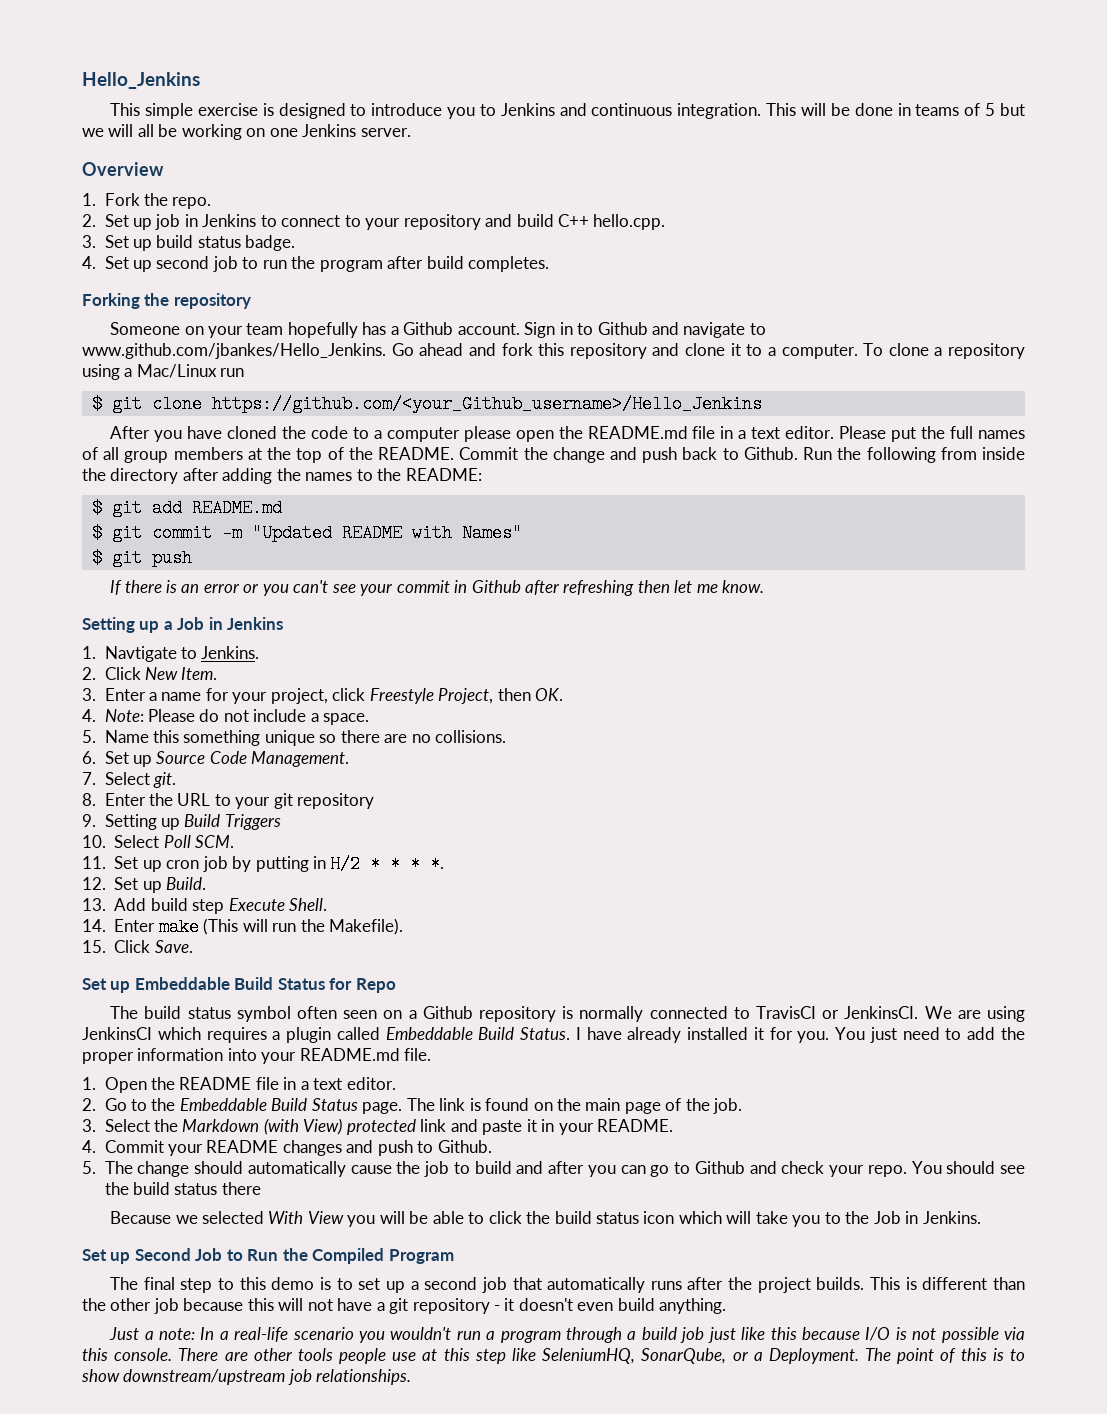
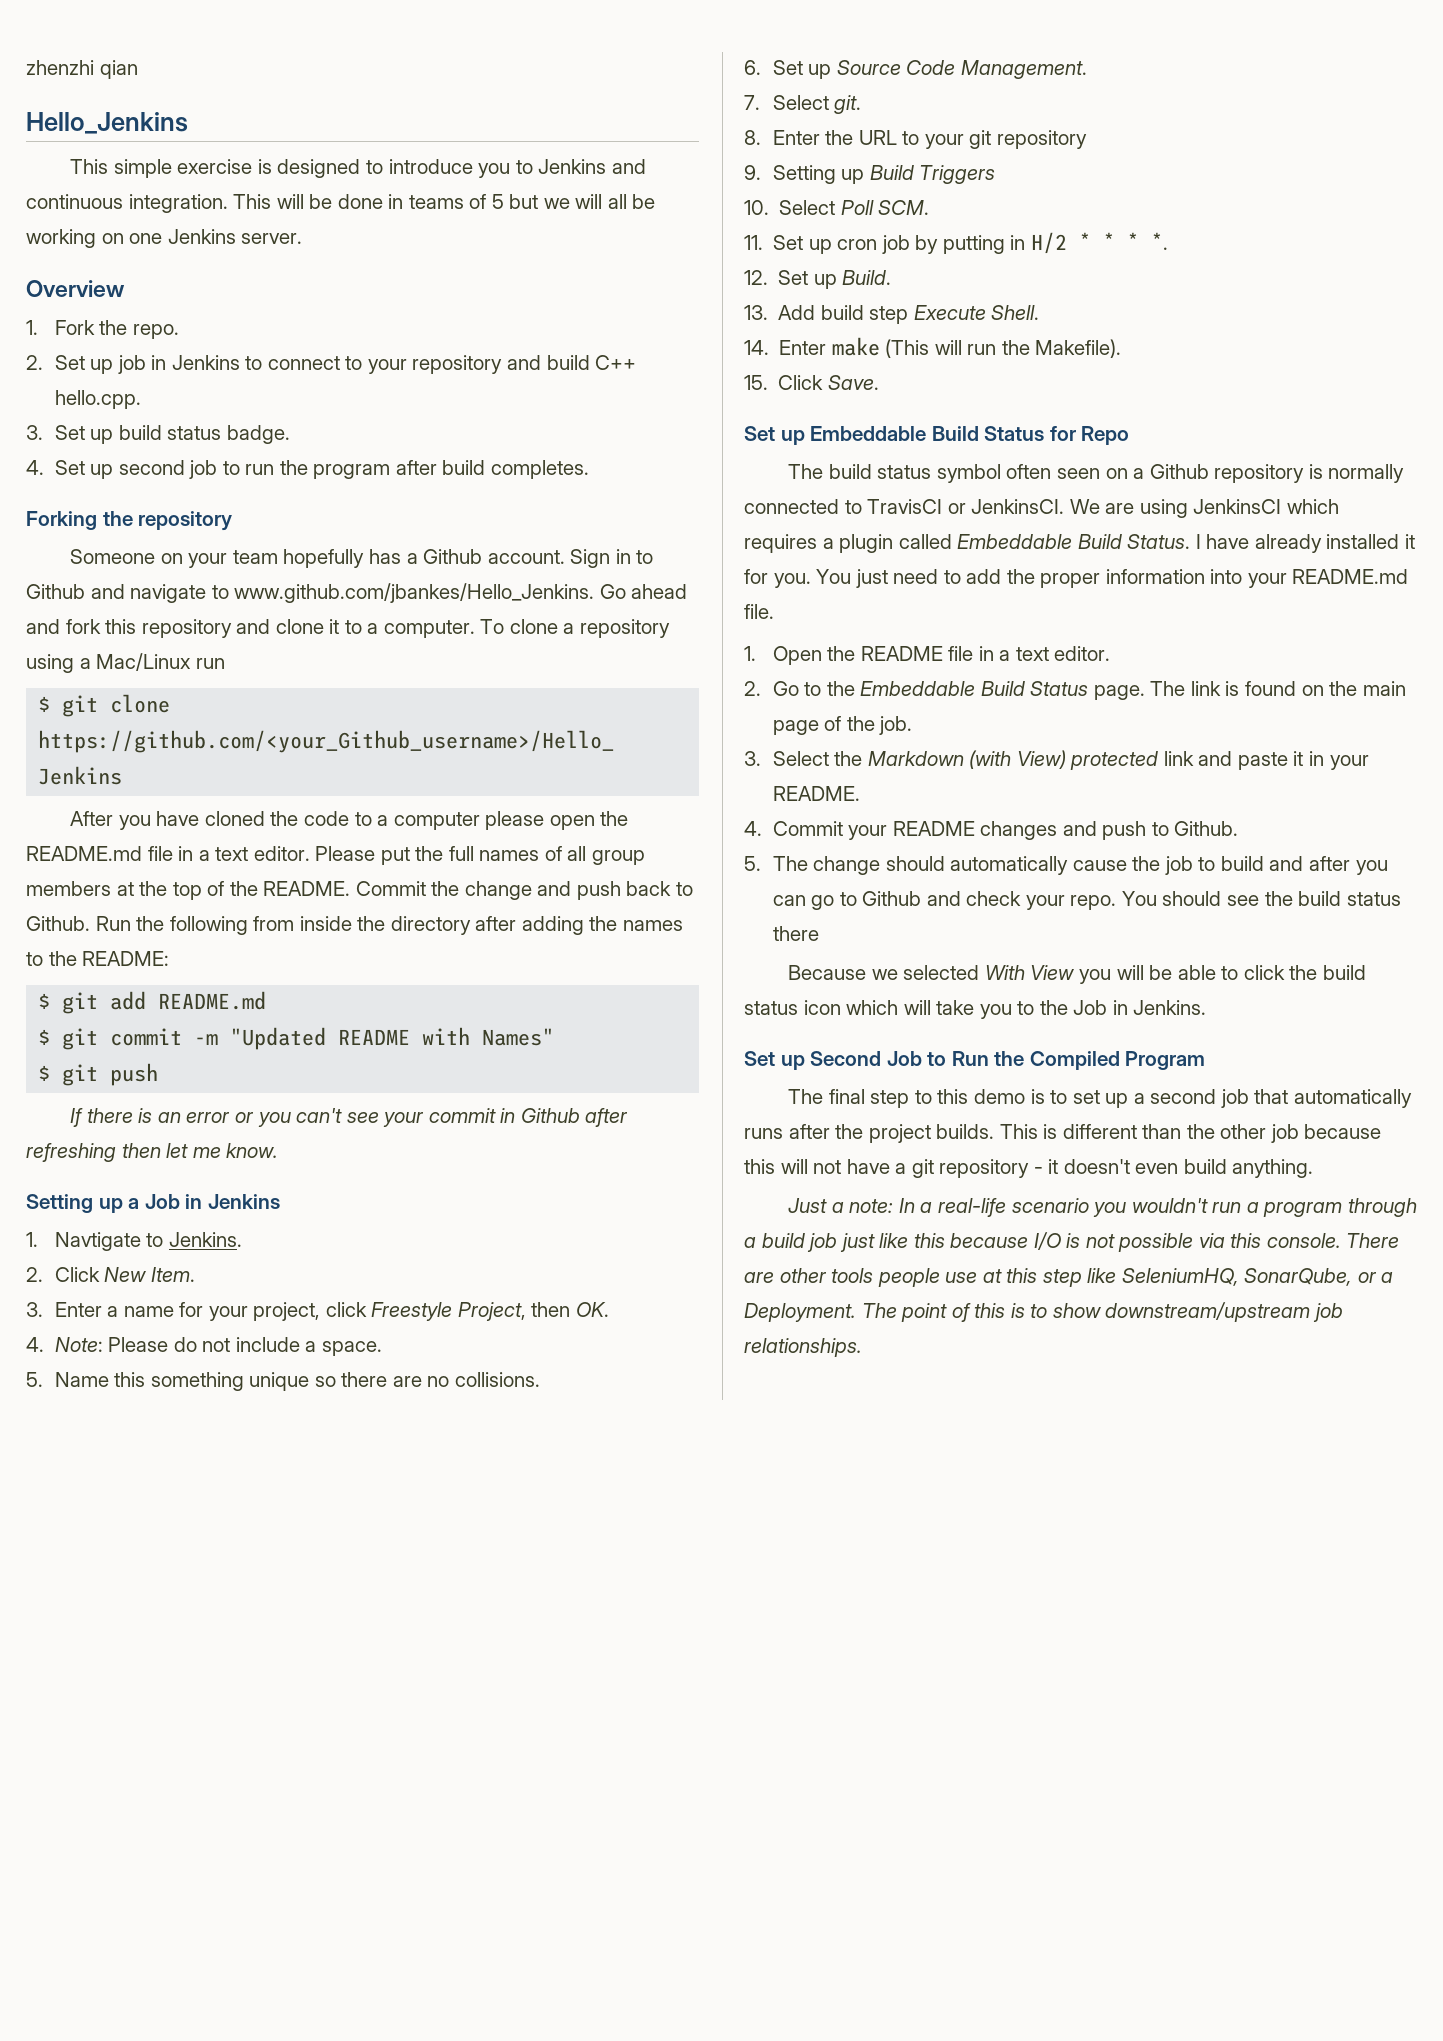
+ zhenzhi qian

